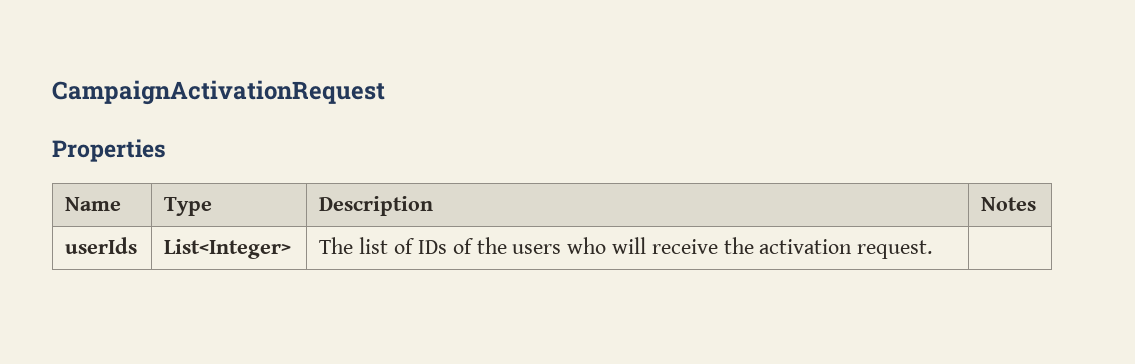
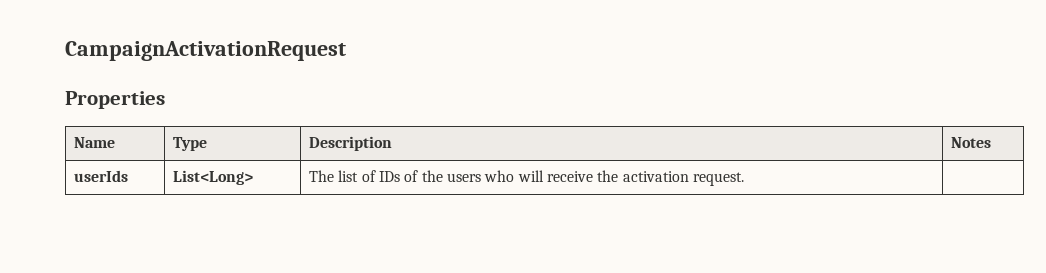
- userIds | List<Integer> | The list of IDs of the users who will receive the activation request. |
+ userIds | List<Long> | The list of IDs of the users who will receive the activation request. |

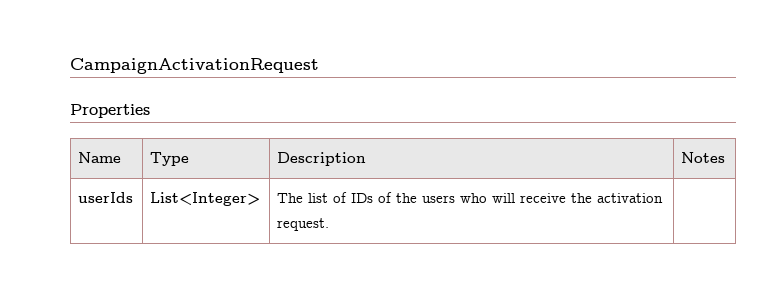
- userIds | List<Long> | The list of IDs of the users who will receive the activation request. |
+ userIds | List<Integer> | The list of IDs of the users who will receive the activation request. |

